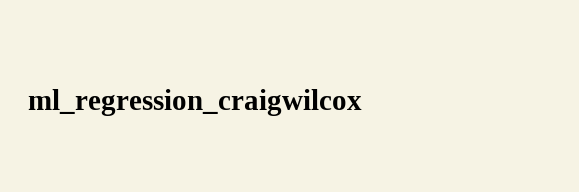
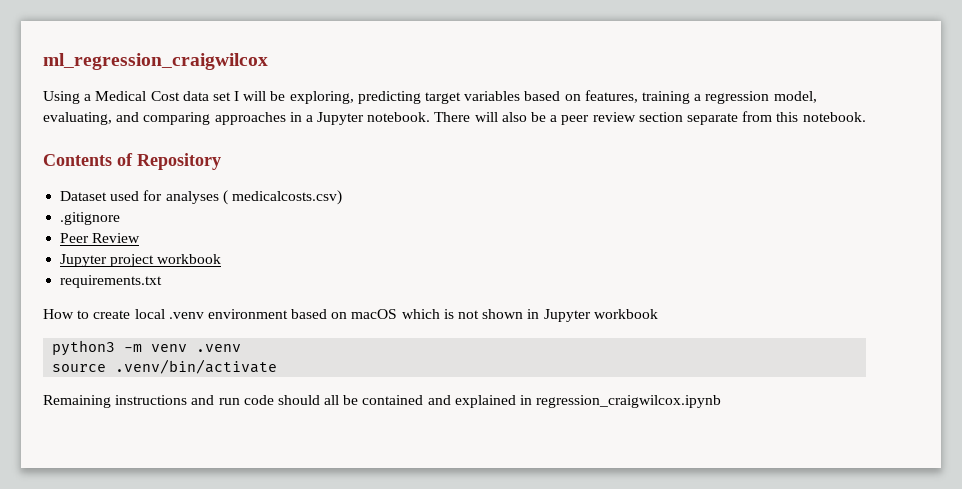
+ Using a Medical Cost data set I will be exploring, predicting target variables based on features, training a regression model, evaluating, and comparing approaches in a Jupyter notebook. There will also be a peer review section separate from this notebook.
+ Contents of Repository
+ Dataset used for analyses ( medicalcosts.csv)
+ .gitignore
+ Peer Review
+ Jupyter project workbook
+ requirements.txt
+ How to create local .venv environment based on macOS which is not shown in Jupyter workbook
+ python3 -m venv .venv
+ source .venv/bin/activate
+ Remaining instructions and run code should all be contained and explained in regression_craigwilcox.ipynb

